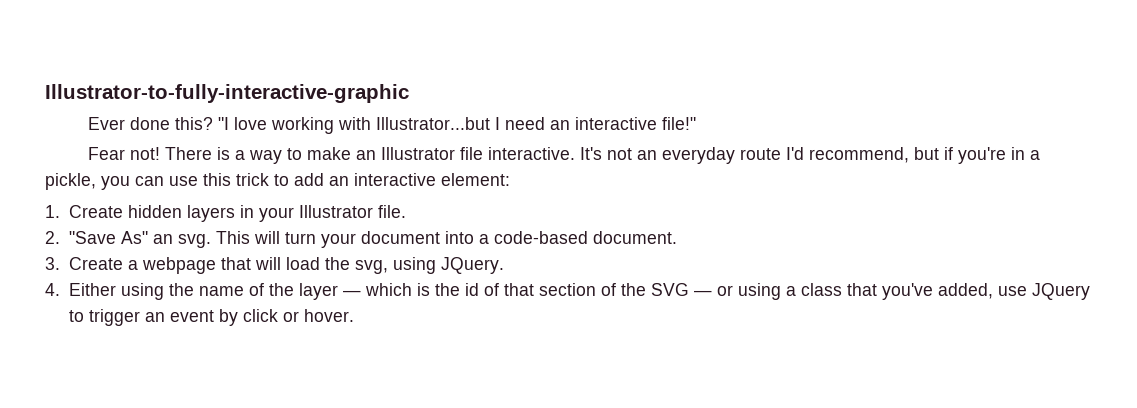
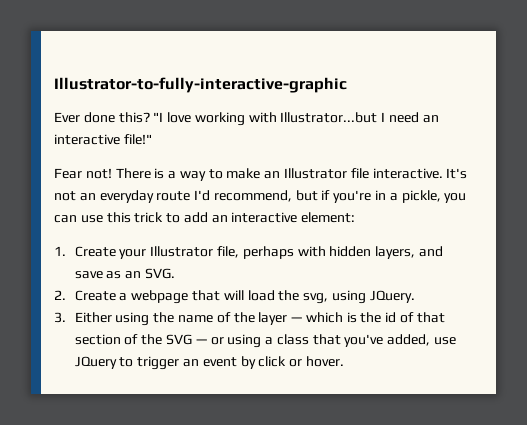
- 1. Create hidden layers in your Illustrator file.
- 2. "Save As" an svg. This will turn your document into a code-based document.
- 3. Create a webpage that will load the svg, using JQuery.
+ 1. Create your Illustrator file, perhaps with hidden layers, and save as an SVG.
+ 2. Create a webpage that will load the svg, using JQuery.
- 4. Either using the name of the layer — which is the id of that section of the SVG — or using a class that you've added, use JQuery to trigger an event by click or hover.
+ 3. Either using the name of the layer — which is the id of that section of the SVG — or using a class that you've added, use JQuery to trigger an event by click or hover.

